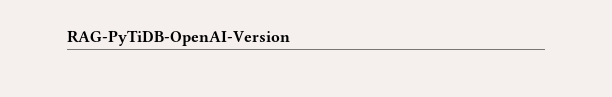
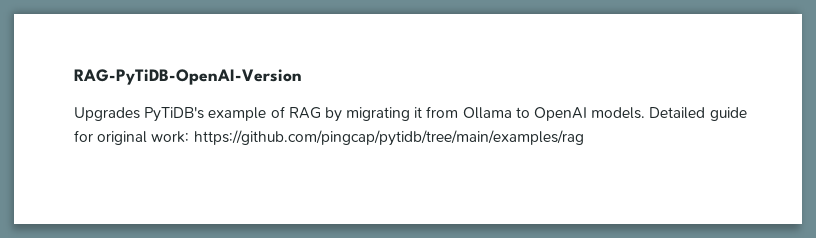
+ Upgrades PyTiDB's example of RAG by migrating it from Ollama to OpenAI models. Detailed guide for original work: https://github.com/pingcap/pytidb/tree/main/examples/rag

